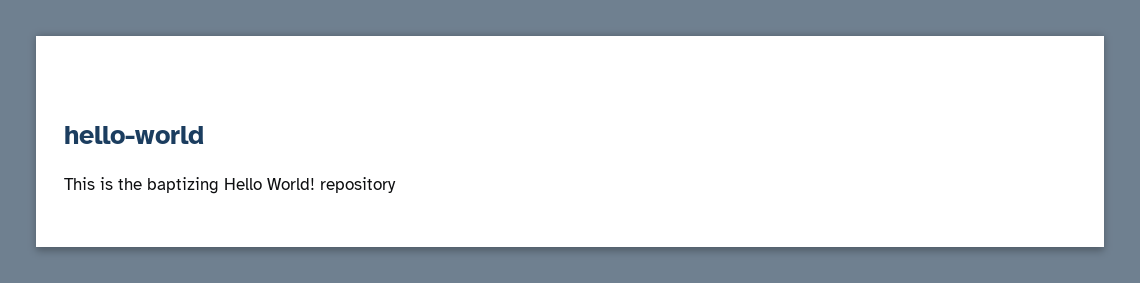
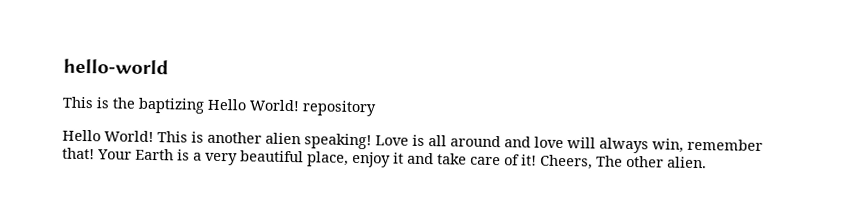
+ Hello World! This is another alien speaking! Love is all around and love will always win, remember that! Your Earth is a very beautiful place, enjoy it and take care of it! Cheers, The other alien.

